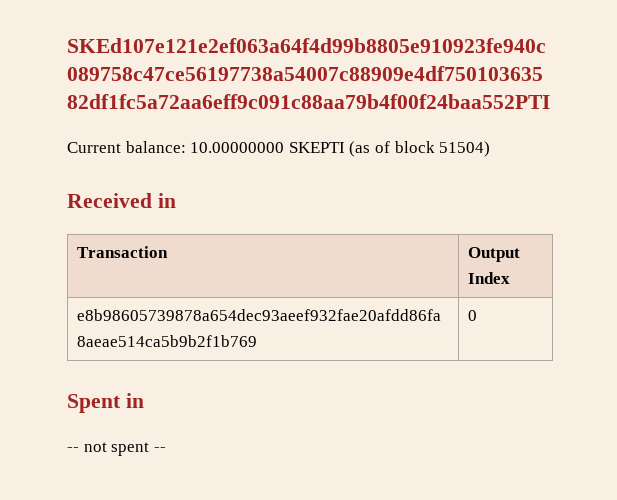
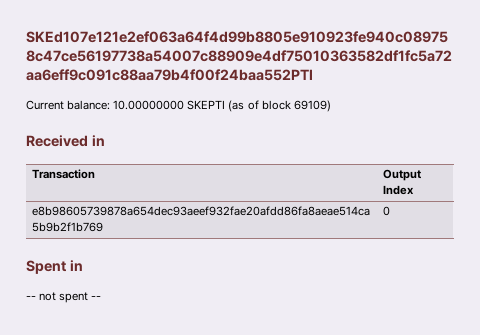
- Current balance: 10.00000000 SKEPTI (as of block 51504)
+ Current balance: 10.00000000 SKEPTI (as of block 69109)

